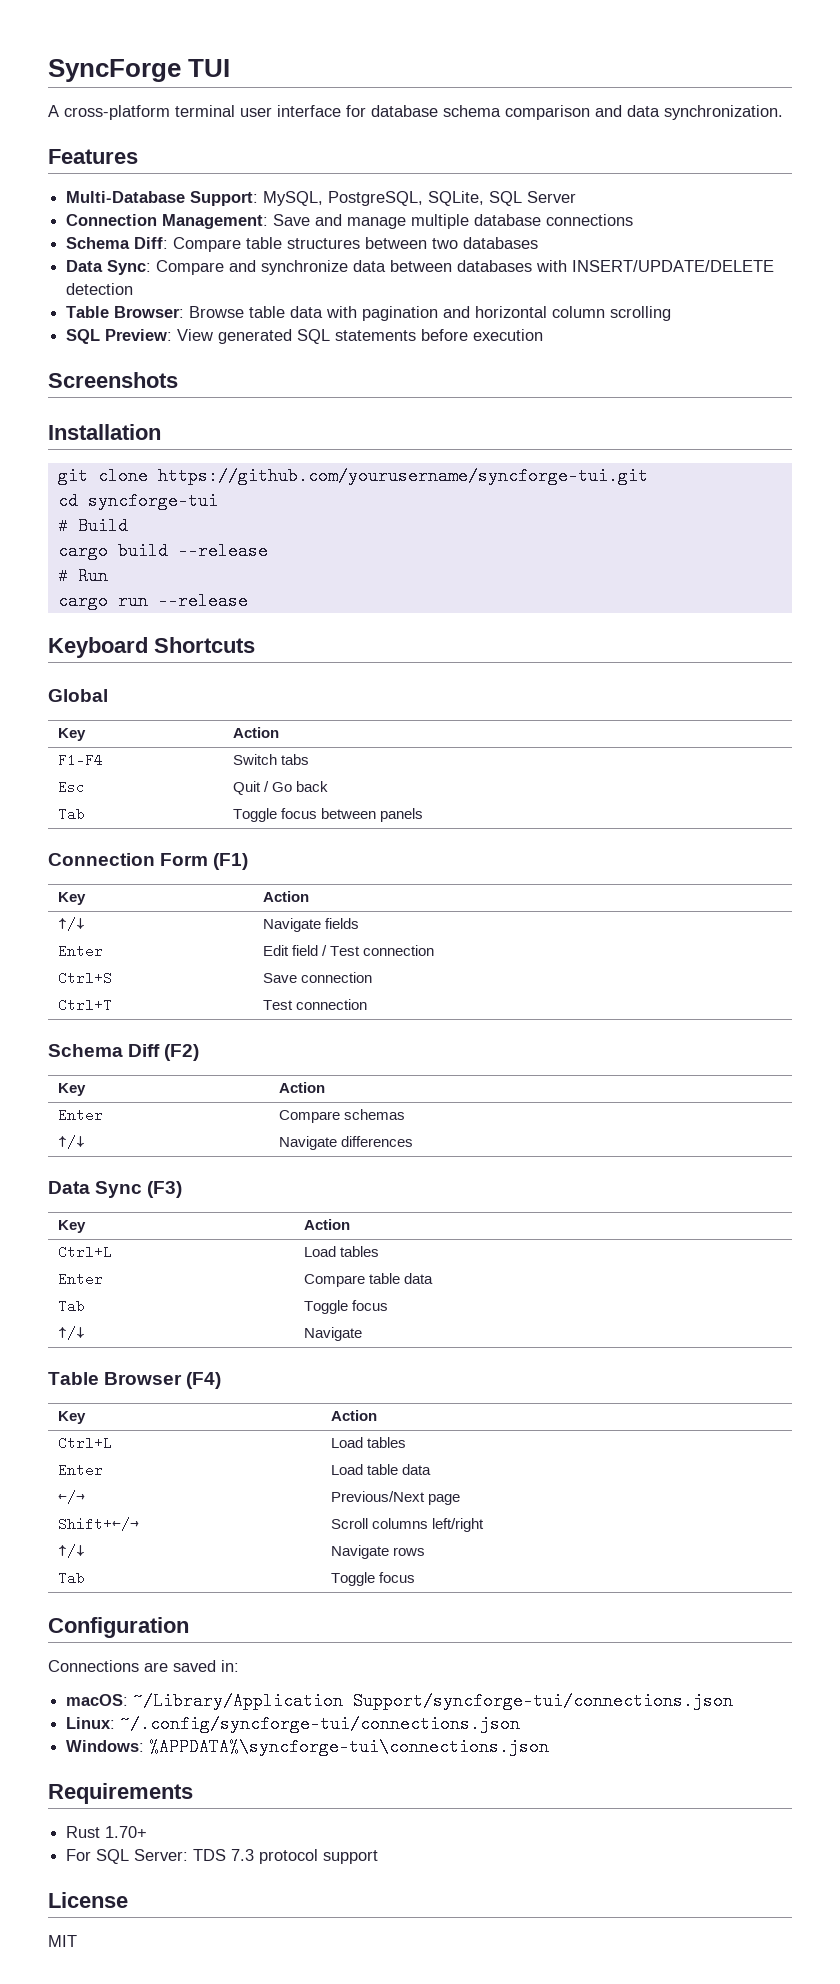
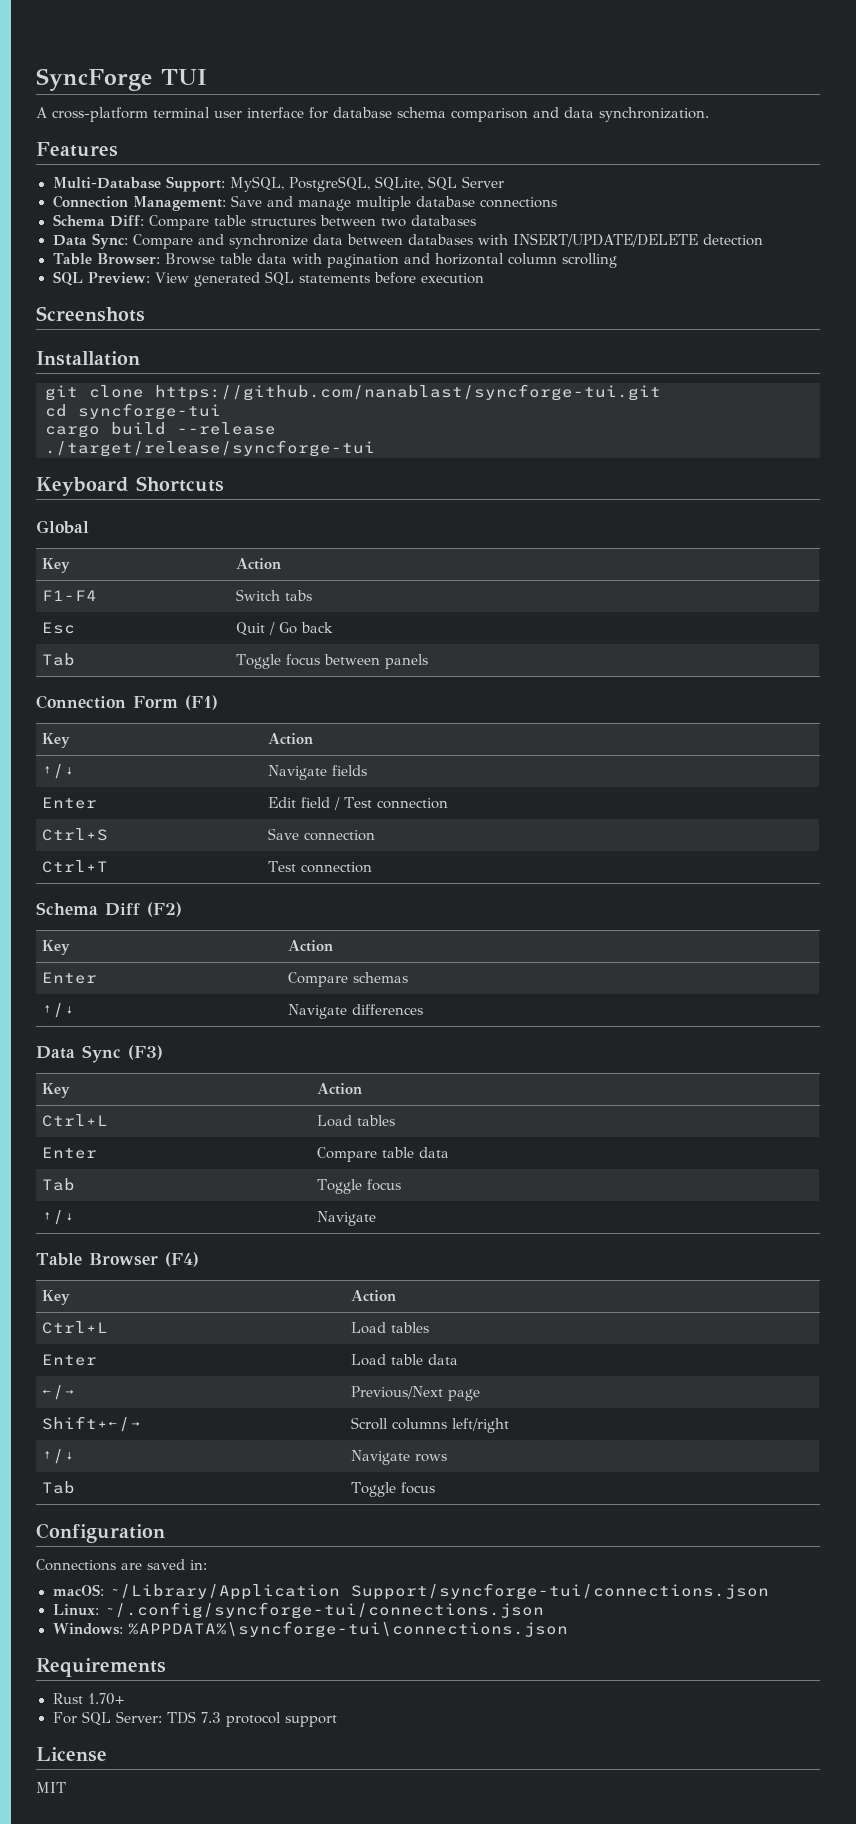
- git clone https://github.com/yourusername/syncforge-tui.git
+ git clone https://github.com/nanablast/syncforge-tui.git
- # Build
- # Run
- cargo run --release
+ ./target/release/syncforge-tui

